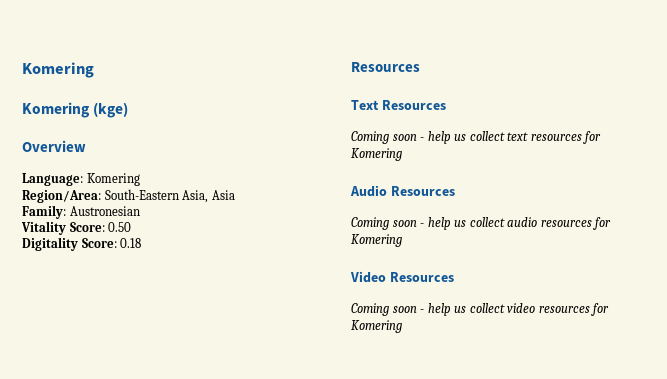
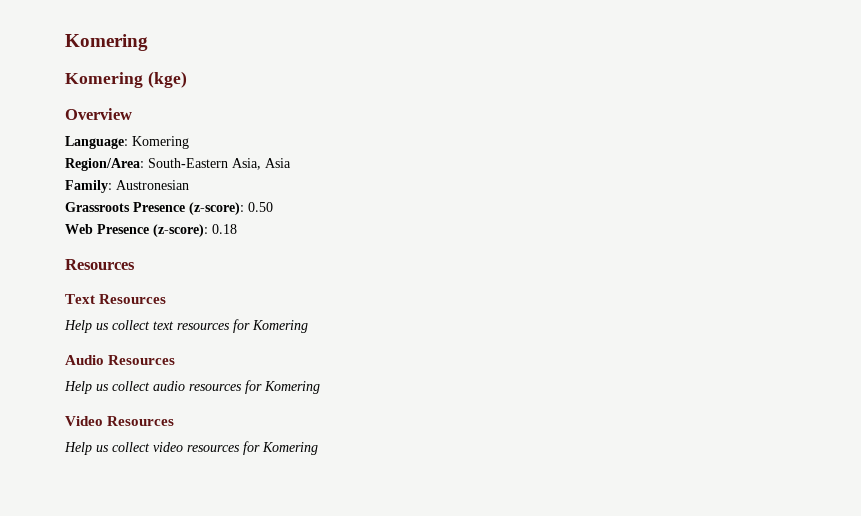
- Vitality Score: 0.50
- Digitality Score: 0.18
+ Grassroots Presence (z-score): 0.50
+ Web Presence (z-score): 0.18
- Coming soon - help us collect text resources for Komering
+ Help us collect text resources for Komering
- Coming soon - help us collect audio resources for Komering
+ Help us collect audio resources for Komering
- Coming soon - help us collect video resources for Komering
+ Help us collect video resources for Komering

